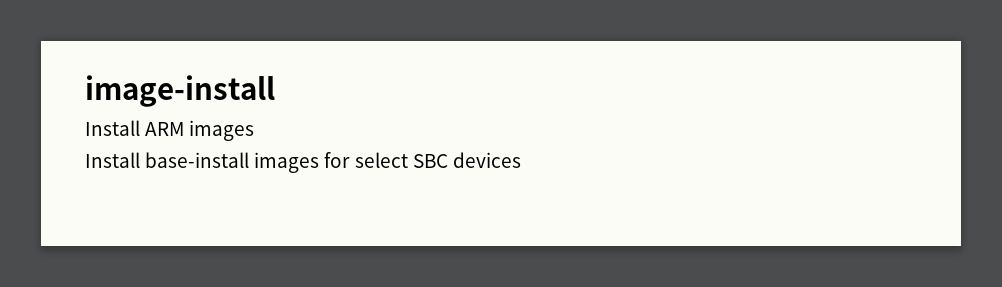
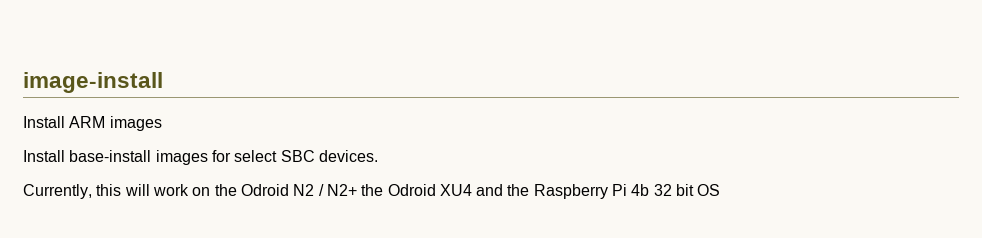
- Install base-install images for select SBC devices
+ Install base-install images for select SBC devices.
+ Currently, this will work on the Odroid N2 / N2+ the Odroid XU4 and the Raspberry Pi 4b 32 bit OS

